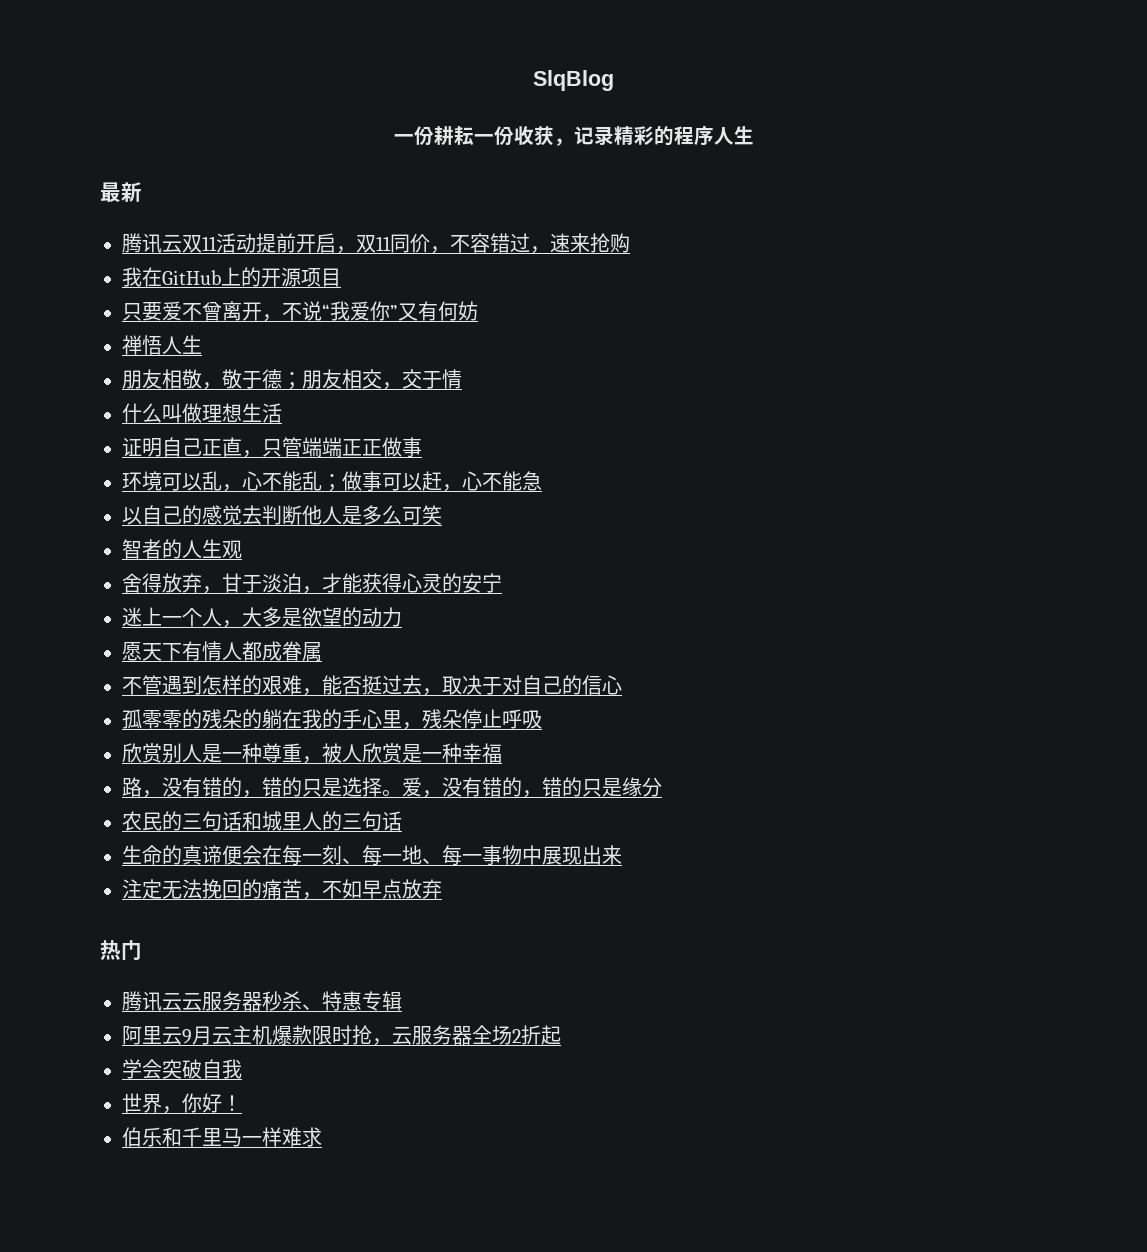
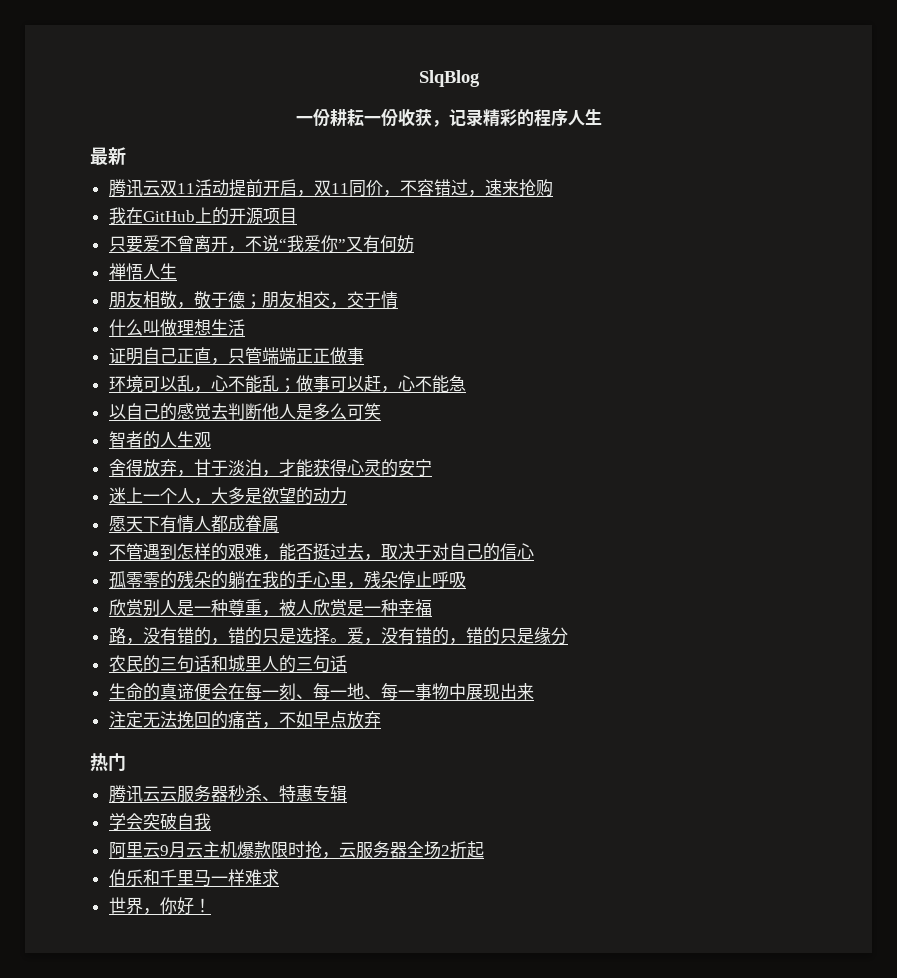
+ 学会突破自我
- 学会突破自我
- 世界，你好！
+ 世界，你好！

